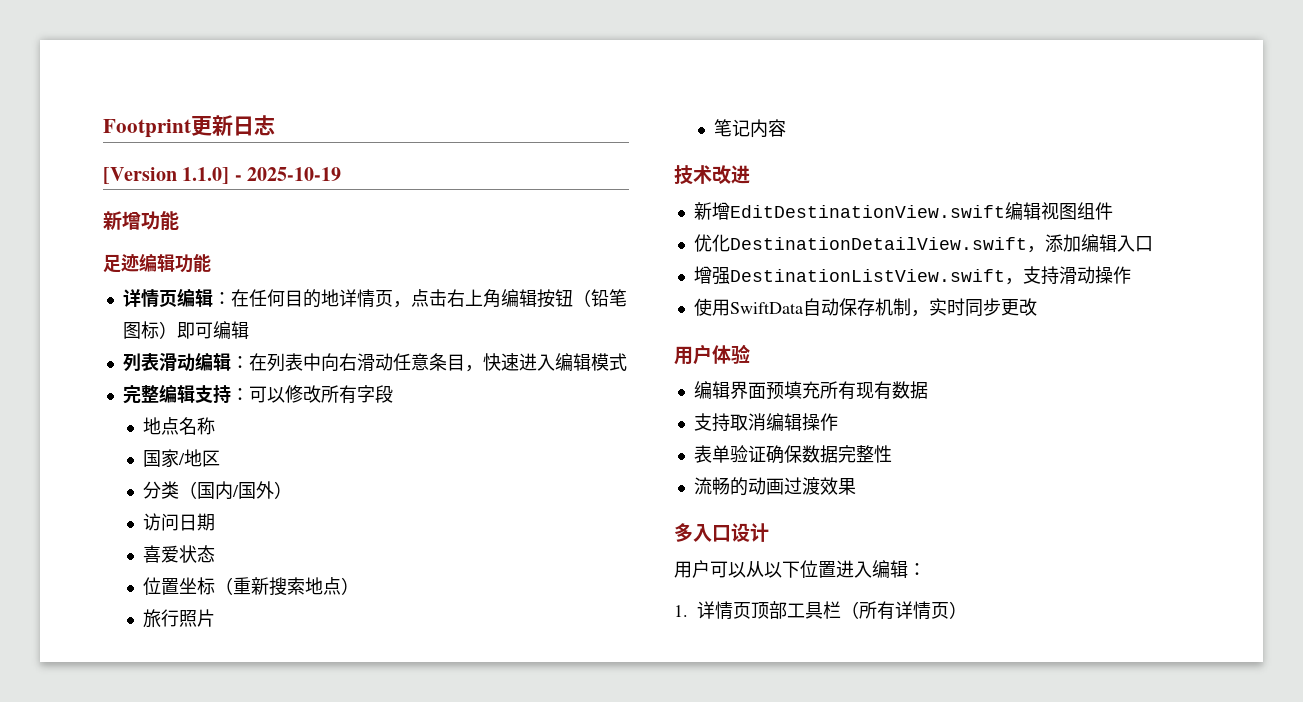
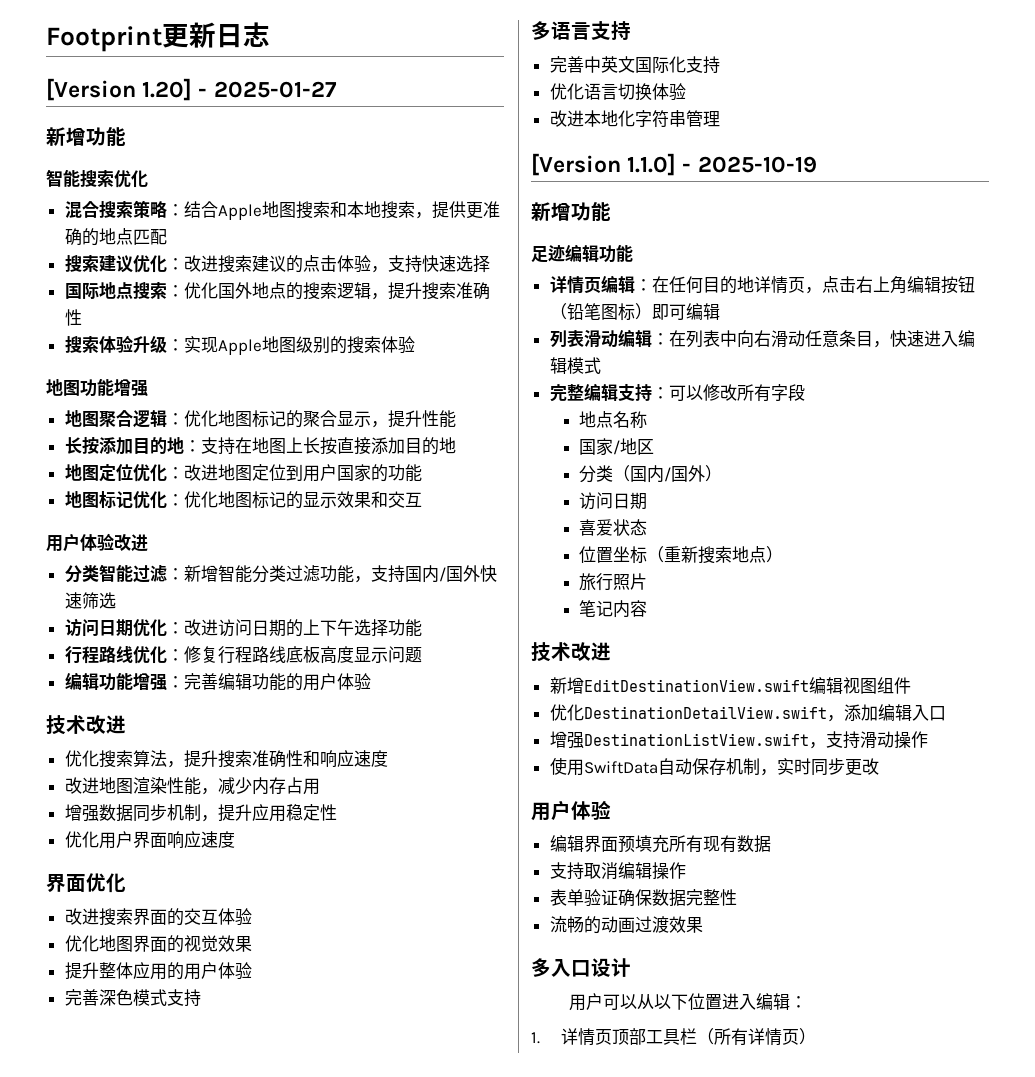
+ [Version 1.20] - 2025-01-27
+ 新增功能
+ 智能搜索优化
+ 混合搜索策略：结合Apple地图搜索和本地搜索，提供更准确的地点匹配
+ 搜索建议优化：改进搜索建议的点击体验，支持快速选择
+ 国际地点搜索：优化国外地点的搜索逻辑，提升搜索准确性
+ 搜索体验升级：实现Apple地图级别的搜索体验
+ 地图功能增强
+ 地图聚合逻辑：优化地图标记的聚合显示，提升性能
+ 长按添加目的地：支持在地图上长按直接添加目的地
+ 地图定位优化：改进地图定位到用户国家的功能
+ 地图标记优化：优化地图标记的显示效果和交互
+ 用户体验改进
+ 分类智能过滤：新增智能分类过滤功能，支持国内/国外快速筛选
+ 访问日期优化：改进访问日期的上下午选择功能
+ 行程路线优化：修复行程路线底板高度显示问题
+ 编辑功能增强：完善编辑功能的用户体验
+ 技术改进
+ 优化搜索算法，提升搜索准确性和响应速度
+ 改进地图渲染性能，减少内存占用
+ 增强数据同步机制，提升应用稳定性
+ 优化用户界面响应速度
+ 界面优化
+ 改进搜索界面的交互体验
+ 优化地图界面的视觉效果
+ 提升整体应用的用户体验
+ 完善深色模式支持
+ 多语言支持
+ 完善中英文国际化支持
+ 优化语言切换体验
+ 改进本地化字符串管理

